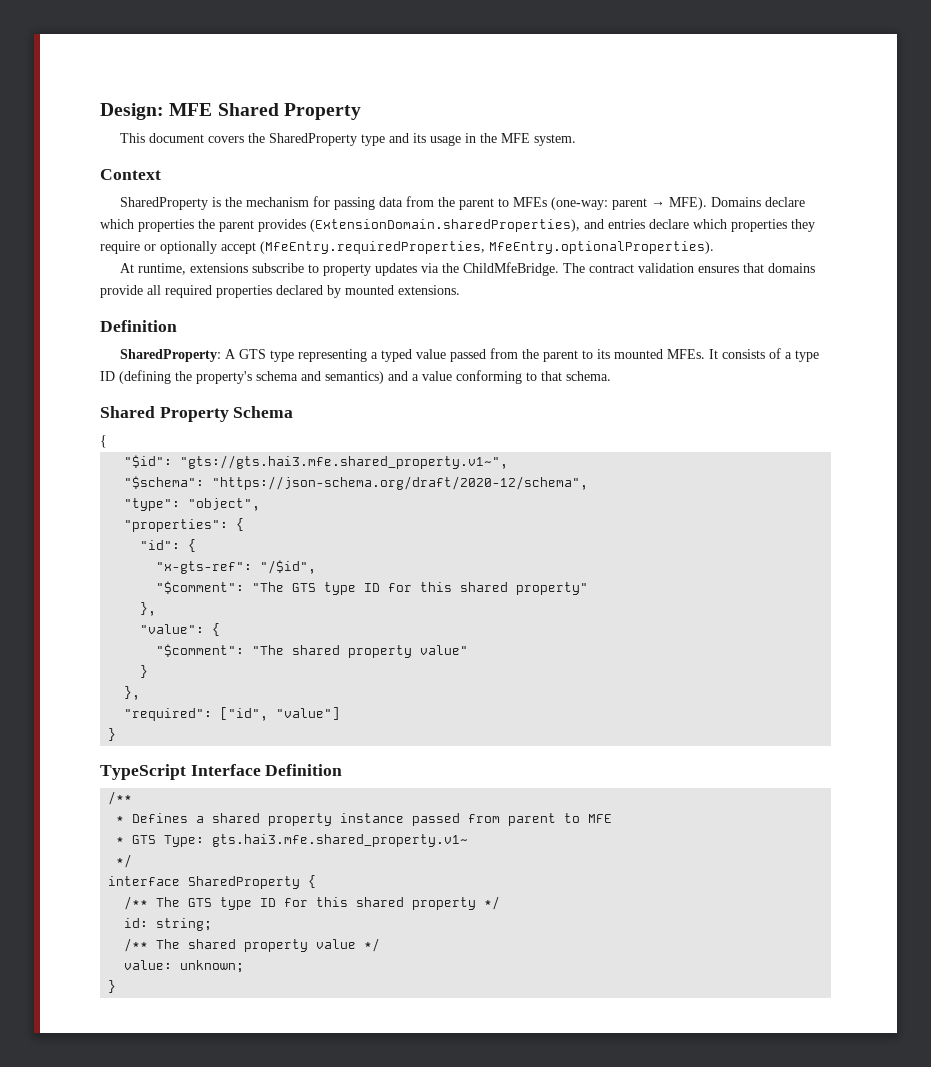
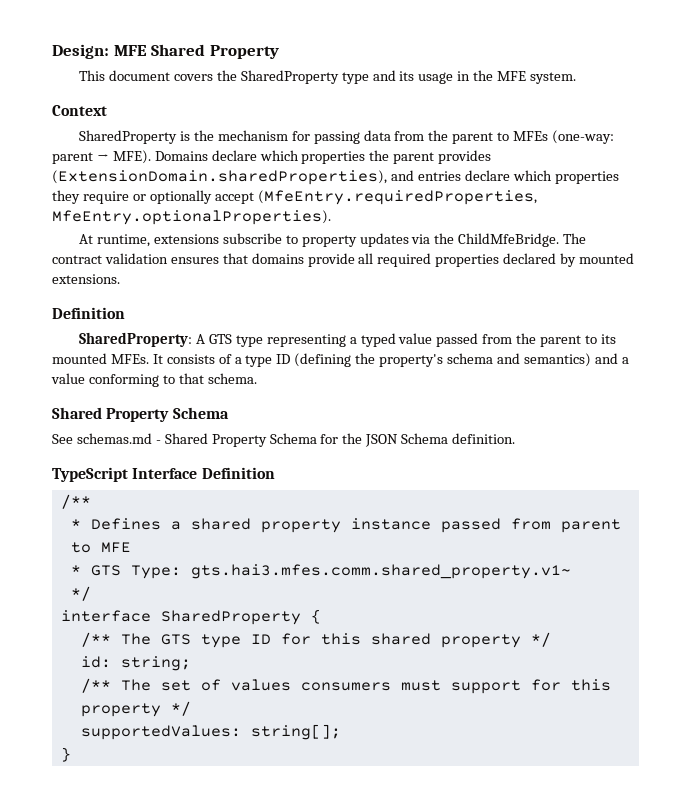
  It consists of a type ID (defining the property's schema and semantics) and a value conforming to that schema.
  Shared Property Schema
- {
- "$id": "gts://gts.hai3.mfe.shared_property.v1~",
- "$schema": "https://json-schema.org/draft/2020-12/schema",
- "type": "object",
- "properties": {
- "id": {
- "x-gts-ref": "/$id",
- "$comment": "The GTS type ID for this shared property"
- },
- "value": {
- "$comment": "The shared property value"
- }
- },
- "required": ["id", "value"]
- }
+ See schemas.md - Shared Property Schema for the JSON Schema definition.
- * GTS Type: gts.hai3.mfe.shared_property.v1~
+ * GTS Type: gts.hai3.mfes.comm.shared_property.v1~
- /** The shared property value */
- value: unknown;
+ /** The set of values consumers must support for this property */
+ supportedValues: string[];

